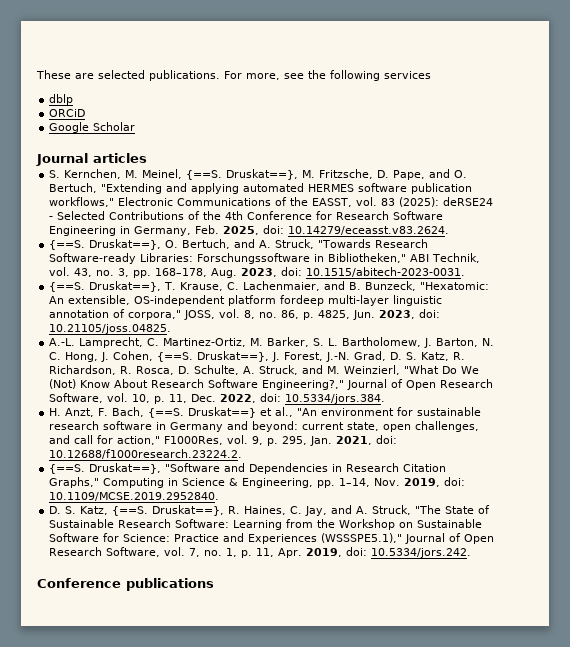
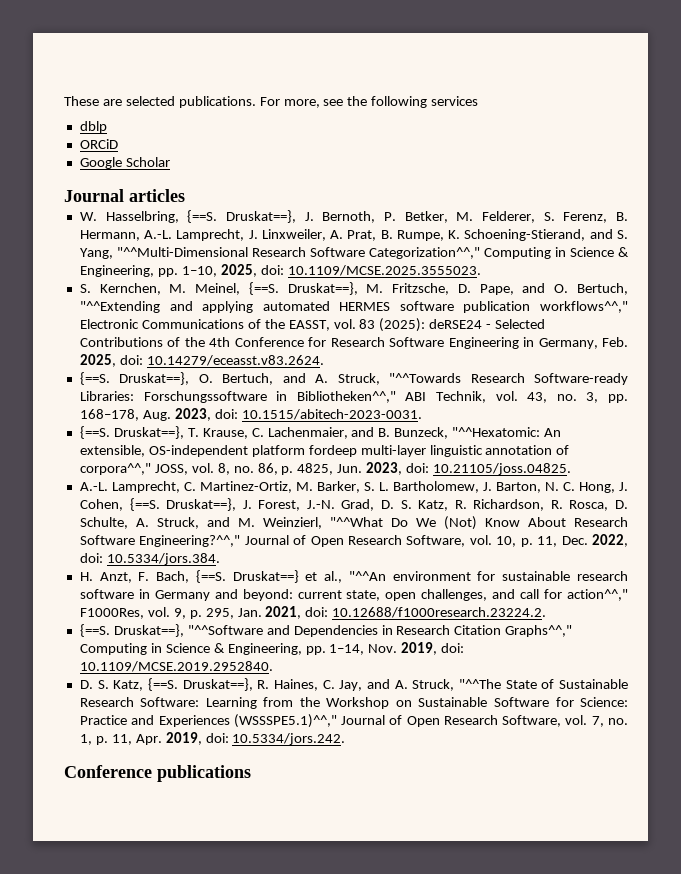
+ W. Hasselbring, {==S. Druskat==}, J. Bernoth, P. Betker, M. Felderer, S. Ferenz, B. Hermann, A.-L. Lamprecht, J. Linxweiler, A. Prat, B. Rumpe, K. Schoening-Stierand, and S. Yang, "^^Multi-Dimensional Research Software Categorization^^," Computing in Science & Engineering, pp. 1–10, 2025, doi: 10.1109/MCSE.2025.3555023.
- Druskat==}, M. Fritzsche, D. Pape, and O. Bertuch, "Extending and applying automated HERMES software publication workflows," Electronic Communications of the EASST, vol. 83 (2025): deRSE24 - Selected Contributions of the 4th Conference for Research Software Engineering in Germany, Feb. 2025, doi: 10.14279/eceasst.v83.2624.
+ Druskat==}, M. Fritzsche, D. Pape, and O. Bertuch, "^^Extending and applying automated HERMES software publication workflows^^," Electronic Communications of the EASST, vol. 83 (2025): deRSE24 - Selected Contributions of the 4th Conference for Research Software Engineering in Germany, Feb. 2025, doi: 10.14279/eceasst.v83.2624.
- Druskat==}, O. Bertuch, and A. Struck, "Towards Research Software-ready Libraries: Forschungssoftware in Bibliotheken," ABI Technik, vol. 43, no. 3, pp. 168–178, Aug. 2023, doi: 10.1515/abitech-2023-0031.
+ Druskat==}, O. Bertuch, and A. Struck, "^^Towards Research Software-ready Libraries: Forschungssoftware in Bibliotheken^^," ABI Technik, vol. 43, no. 3, pp. 168–178, Aug. 2023, doi: 10.1515/abitech-2023-0031.
- Druskat==}, T. Krause, C. Lachenmaier, and B. Bunzeck, "Hexatomic: An extensible, OS-independent platform fordeep multi-layer linguistic annotation of corpora," JOSS, vol. 8, no. 86, p. 4825, Jun. 2023, doi: 10.21105/joss.04825.
+ Druskat==}, T. Krause, C. Lachenmaier, and B. Bunzeck, "^^Hexatomic: An extensible, OS-independent platform fordeep multi-layer linguistic annotation of corpora^^," JOSS, vol. 8, no. 86, p. 4825, Jun. 2023, doi: 10.21105/joss.04825.
- Druskat==}, J. Forest, J.-N. Grad, D. S. Katz, R. Richardson, R. Rosca, D. Schulte, A. Struck, and M. Weinzierl, "What Do We (Not) Know About Research Software Engineering?," Journal of Open Research Software, vol. 10, p. 11, Dec. 2022, doi: 10.5334/jors.384.
+ Druskat==}, J. Forest, J.-N. Grad, D. S. Katz, R. Richardson, R. Rosca, D. Schulte, A. Struck, and M. Weinzierl, "^^What Do We (Not) Know About Research Software Engineering?^^," Journal of Open Research Software, vol. 10, p. 11, Dec. 2022, doi: 10.5334/jors.384.
- Druskat==} et al., "An environment for sustainable research software in Germany and beyond: current state, open challenges, and call for action," F1000Res, vol. 9, p. 295, Jan. 2021, doi: 10.12688/f1000research.23224.2.
+ Druskat==} et al., "^^An environment for sustainable research software in Germany and beyond: current state, open challenges, and call for action^^," F1000Res, vol. 9, p. 295, Jan. 2021, doi: 10.12688/f1000research.23224.2.
- Druskat==}, "Software and Dependencies in Research Citation Graphs," Computing in Science & Engineering, pp. 1–14, Nov. 2019, doi: 10.1109/MCSE.2019.2952840.
+ Druskat==}, "^^Software and Dependencies in Research Citation Graphs^^," Computing in Science & Engineering, pp. 1–14, Nov. 2019, doi: 10.1109/MCSE.2019.2952840.
- Druskat==}, R. Haines, C. Jay, and A. Struck, "The State of Sustainable Research Software: Learning from the Workshop on Sustainable Software for Science: Practice and Experiences (WSSSPE5.1)," Journal of Open Research Software, vol. 7, no. 1, p. 11, Apr. 2019, doi: 10.5334/jors.242.
+ Druskat==}, R. Haines, C. Jay, and A. Struck, "^^The State of Sustainable Research Software: Learning from the Workshop on Sustainable Software for Science: Practice and Experiences (WSSSPE5.1)^^," Journal of Open Research Software, vol. 7, no. 1, p. 11, Apr. 2019, doi: 10.5334/jors.242.

